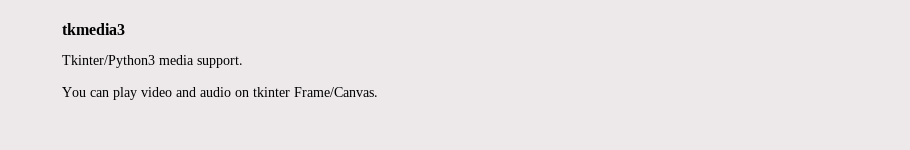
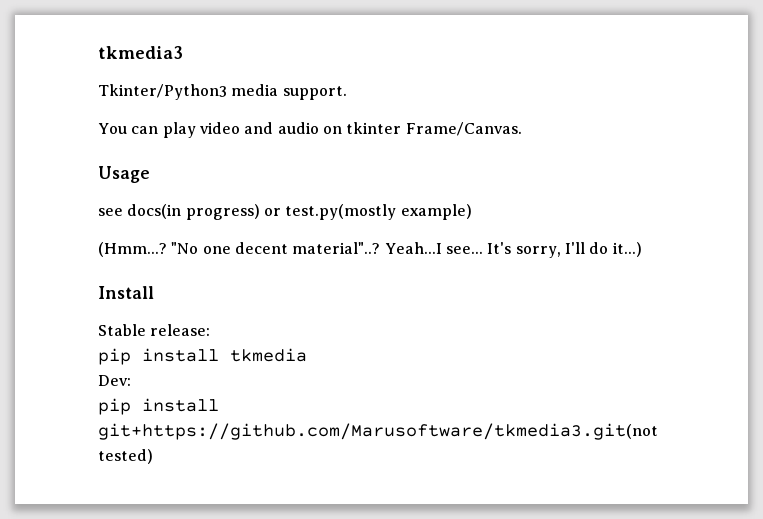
+ Usage
+ see docs(in progress) or test.py(mostly example)
+ (Hmm...? "No one decent material"..? Yeah...I see... It's sorry, I'll do it...)
+ Install
+ Stable release:
+ pip install tkmedia
+ Dev:
+ pip install git+https://github.com/Marusoftware/tkmedia3.git(not tested)

